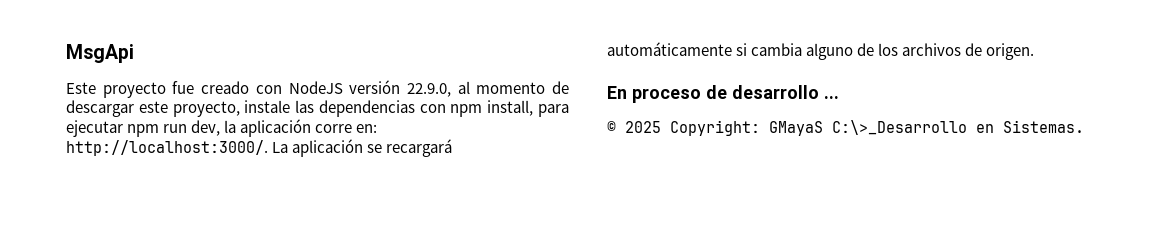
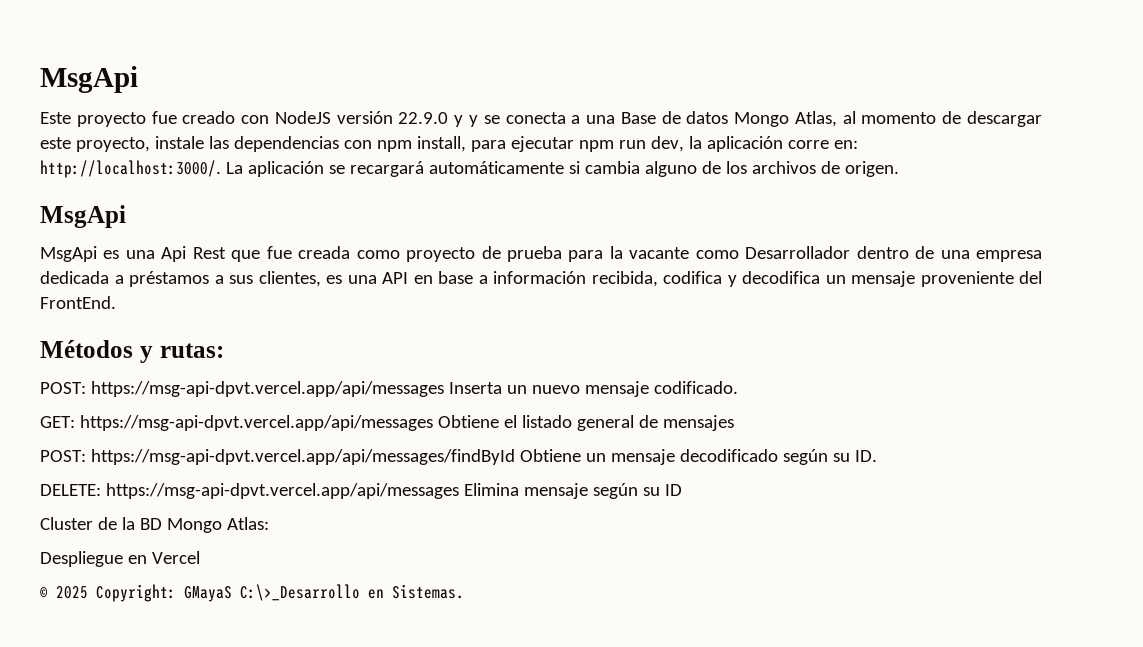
- Este proyecto fue creado con NodeJS versión 22.9.0, al momento de descargar este proyecto, instale las dependencias con npm install, para ejecutar npm run dev, la aplicación corre en: http://localhost:3000/.
+ Este proyecto fue creado con NodeJS versión 22.9.0 y y se conecta a una Base de datos Mongo Atlas, al momento de descargar este proyecto, instale las dependencias con npm install, para ejecutar npm run dev, la aplicación corre en: http://localhost:3000/.
  La aplicación se recargará automáticamente si cambia alguno de los archivos de origen.
- En proceso de desarrollo ...
+ MsgApi
+ MsgApi es una Api Rest que fue creada como proyecto de prueba para la vacante como Desarrollador dentro de una empresa dedicada a préstamos a sus clientes, es una API en base a información recibida, codifica y decodifica un mensaje proveniente del FrontEnd.
+ Métodos y rutas:
+ POST: https://msg-api-dpvt.vercel.app/api/messages Inserta un nuevo mensaje codificado.
+ GET: https://msg-api-dpvt.vercel.app/api/messages Obtiene el listado general de mensajes
+ POST: https://msg-api-dpvt.vercel.app/api/messages/findById Obtiene un mensaje decodificado según su ID.
+ DELETE: https://msg-api-dpvt.vercel.app/api/messages Elimina mensaje según su ID
+ Cluster de la BD Mongo Atlas:
+ Despliegue en Vercel

